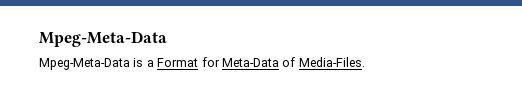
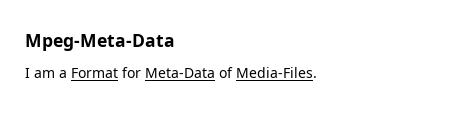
- Mpeg-Meta-Data is a Format for Meta-Data of Media-Files.
+ I am a Format for Meta-Data of Media-Files.

